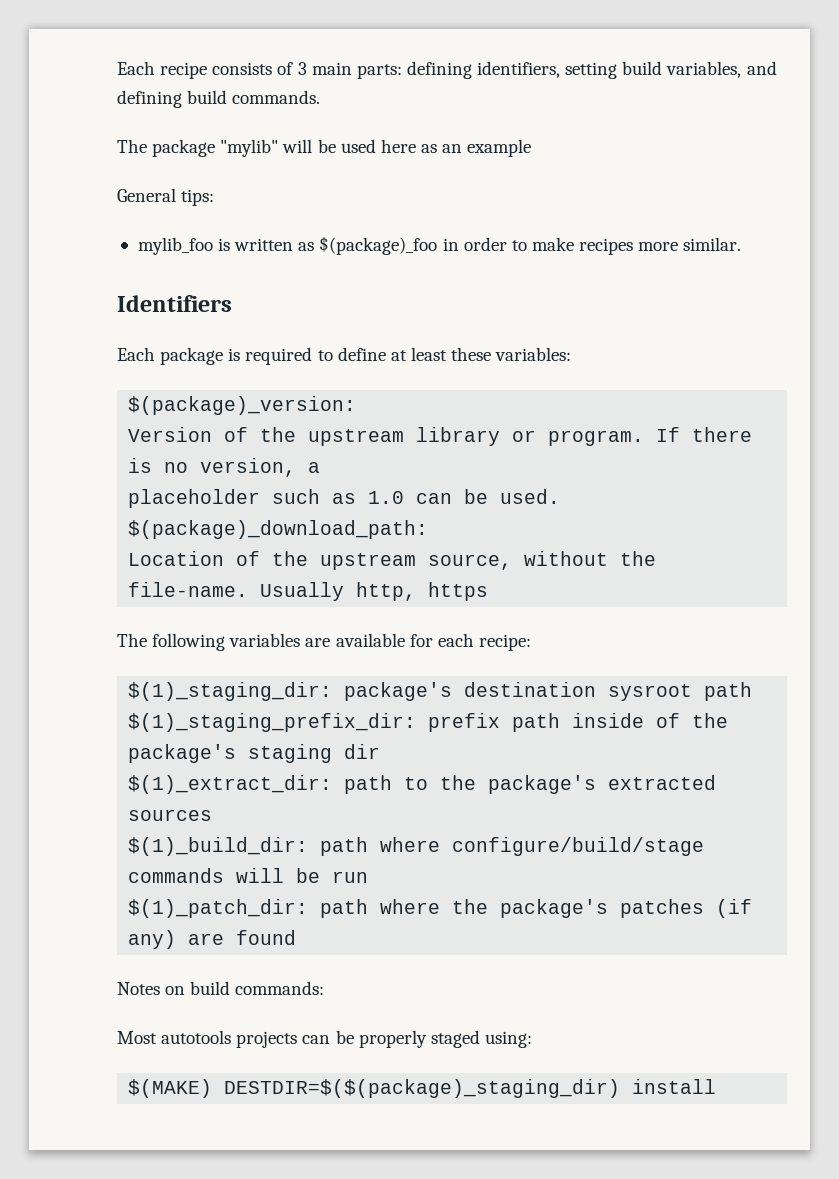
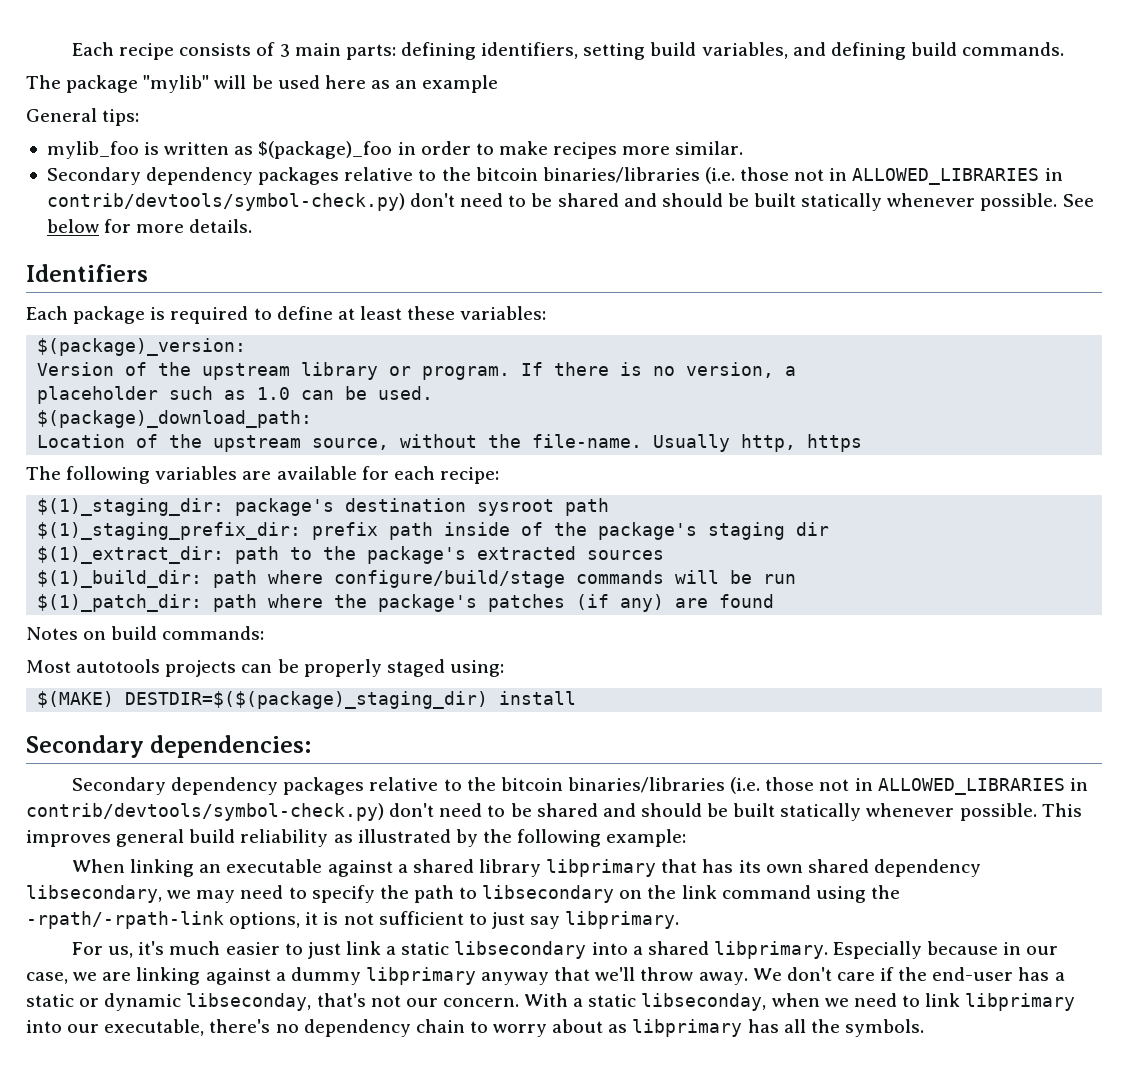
+ Secondary dependency packages relative to the bitcoin binaries/libraries (i.e. those not in ALLOWED_LIBRARIES in contrib/devtools/symbol-check.py) don't need to be shared and should be built statically whenever possible. See below for more details.
+ Secondary dependencies:
+ Secondary dependency packages relative to the bitcoin binaries/libraries (i.e. those not in ALLOWED_LIBRARIES in contrib/devtools/symbol-check.py) don't need to be shared and should be built statically whenever possible. This improves general build reliability as illustrated by the following example:
+ When linking an executable against a shared library libprimary that has its own shared dependency libsecondary, we may need to specify the path to libsecondary on the link command using the -rpath/-rpath-link options, it is not sufficient to just say libprimary.
+ For us, it's much easier to just link a static libsecondary into a shared libprimary. Especially because in our case, we are linking against a dummy libprimary anyway that we'll throw away. We don't care if the end-user has a static or dynamic libseconday, that's not our concern. With a static libseconday, when we need to link libprimary into our executable, there's no dependency chain to worry about as libprimary has all the symbols.

